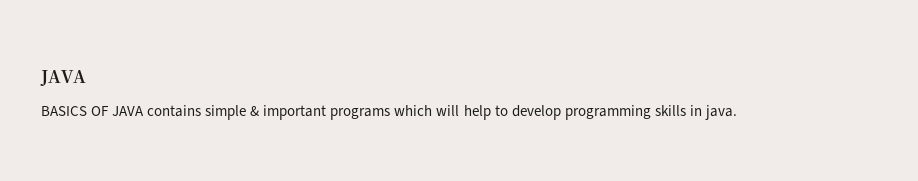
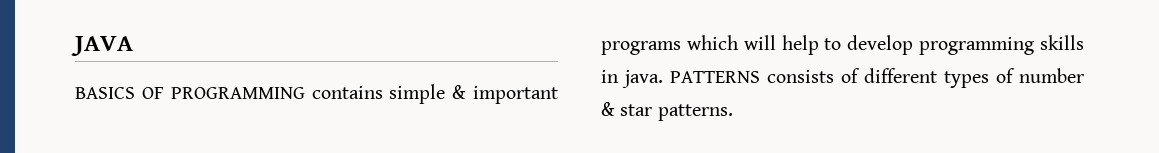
- BASICS OF JAVA contains simple & important programs which will help to develop programming skills in java.
+ BASICS OF PROGRAMMING contains simple & important programs which will help to develop programming skills in java.
+ PATTERNS consists of different types of number & star patterns.

